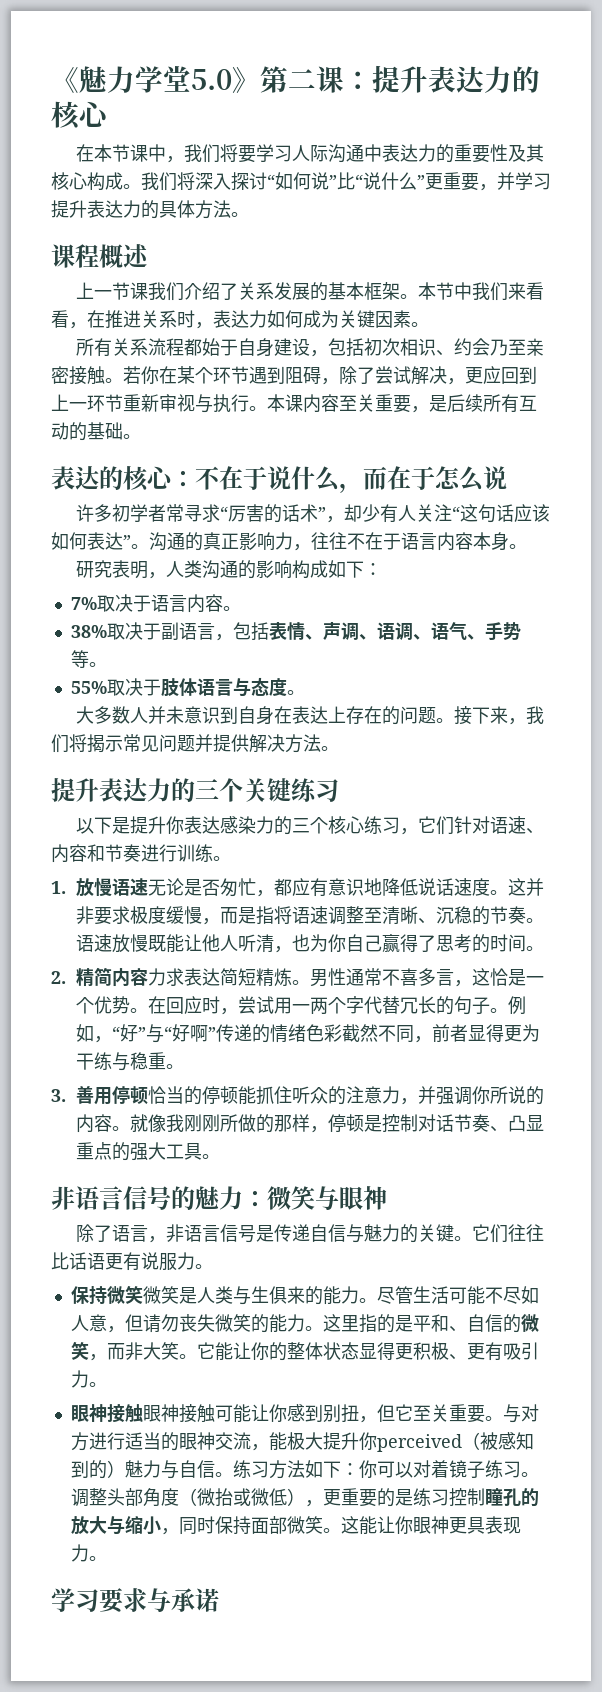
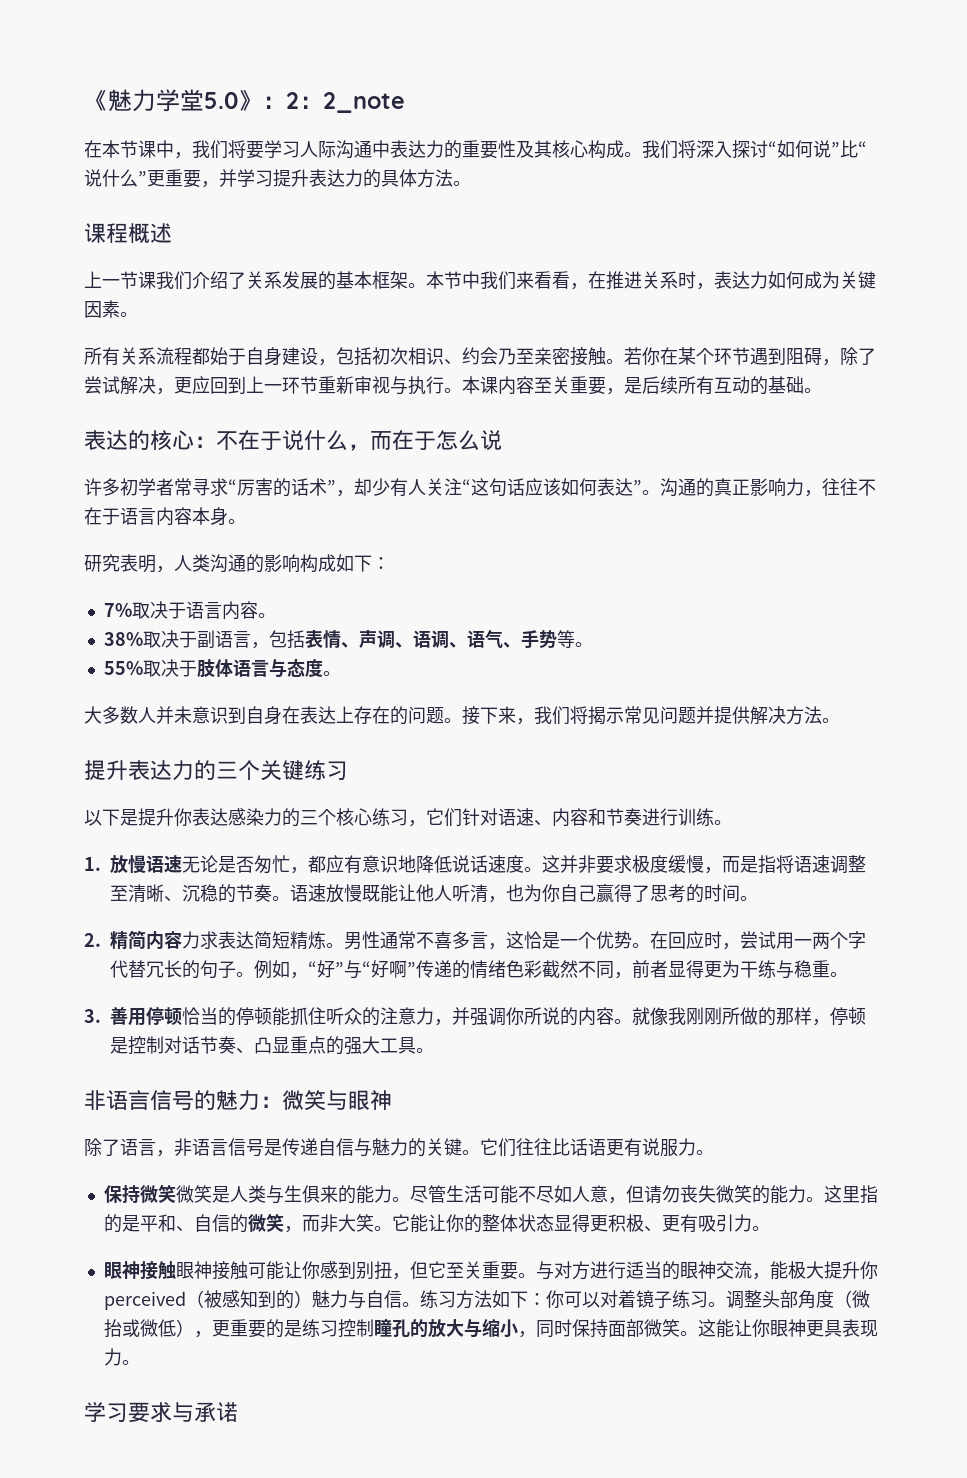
- 《魅力学堂5.0》第二课：提升表达力的核心
+ 《魅力学堂5.0》：2：2_note

